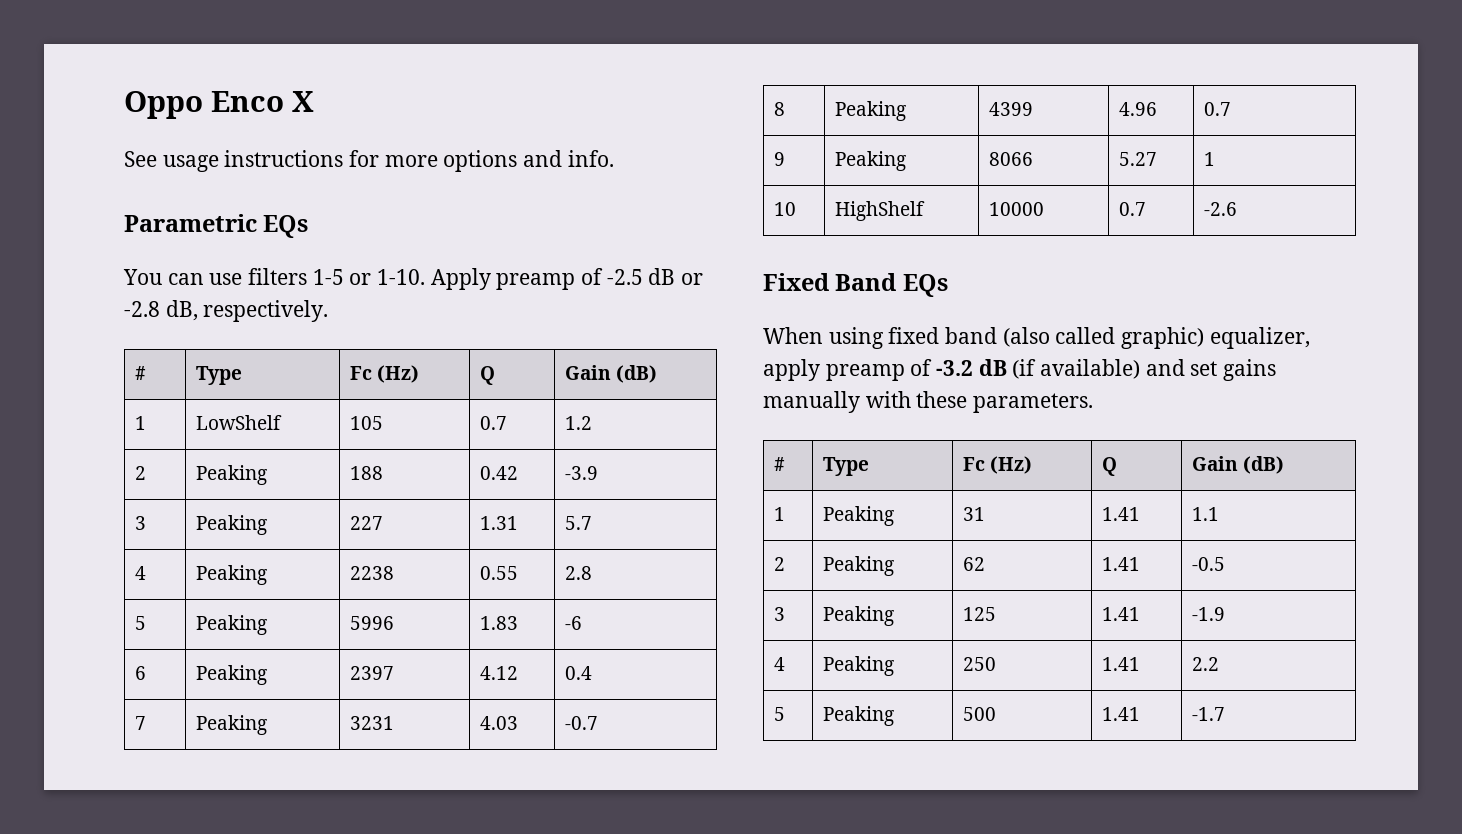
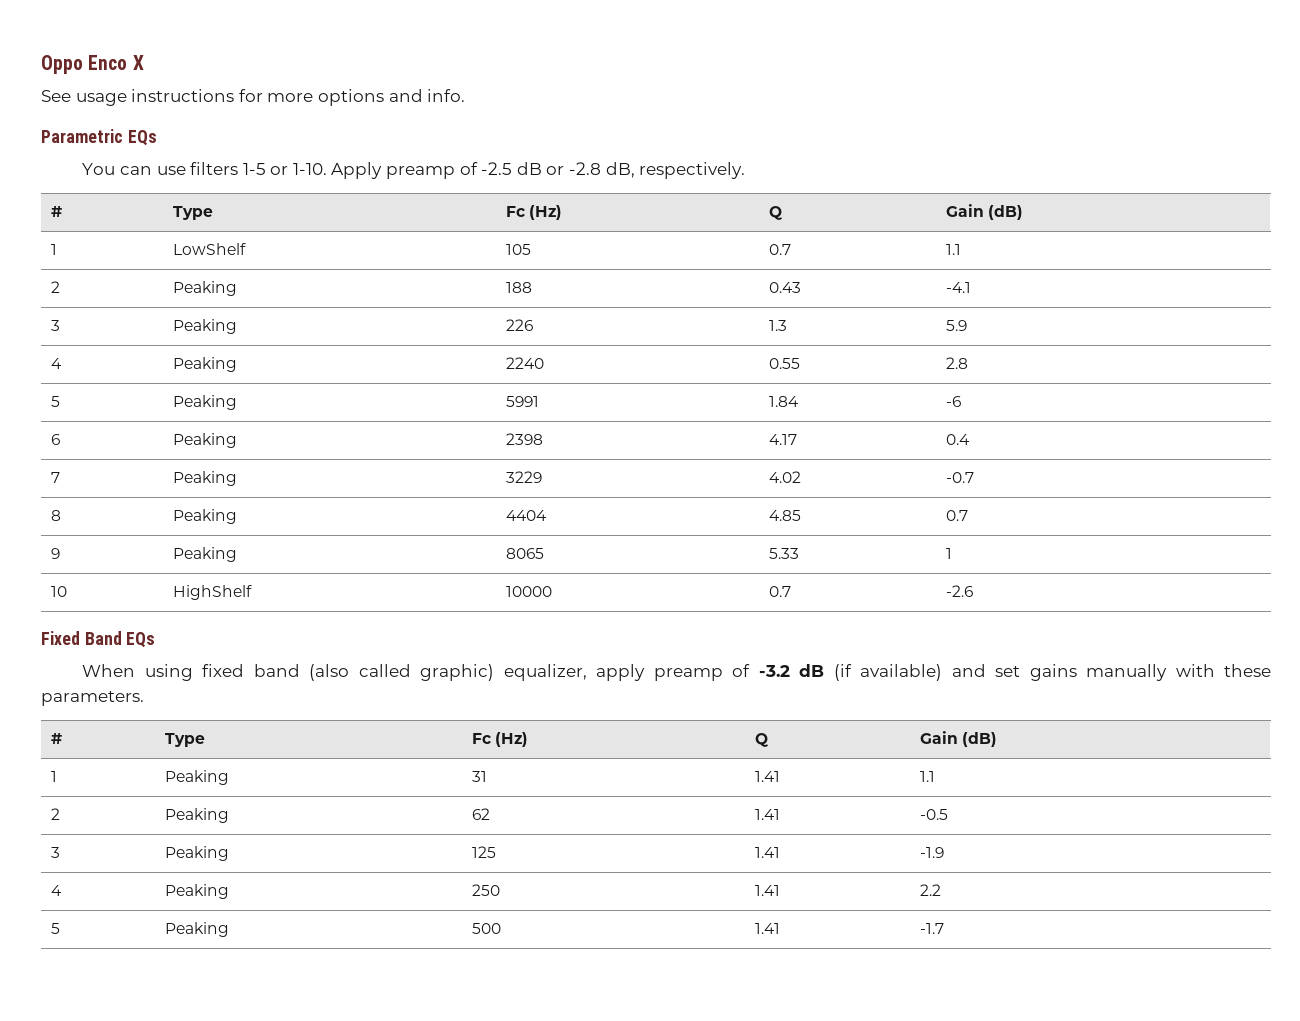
- 1 | LowShelf | 105 | 0.7 | 1.2
+ 1 | LowShelf | 105 | 0.7 | 1.1
- 2 | Peaking | 188 | 0.42 | -3.9
- 3 | Peaking | 227 | 1.31 | 5.7
- 4 | Peaking | 2238 | 0.55 | 2.8
+ 2 | Peaking | 188 | 0.43 | -4.1
+ 3 | Peaking | 226 | 1.3 | 5.9
+ 4 | Peaking | 2240 | 0.55 | 2.8
- 5 | Peaking | 5996 | 1.83 | -6
+ 5 | Peaking | 5991 | 1.84 | -6
- 6 | Peaking | 2397 | 4.12 | 0.4
+ 6 | Peaking | 2398 | 4.17 | 0.4
- 7 | Peaking | 3231 | 4.03 | -0.7
+ 7 | Peaking | 3229 | 4.02 | -0.7
- 8 | Peaking | 4399 | 4.96 | 0.7
+ 8 | Peaking | 4404 | 4.85 | 0.7
- 9 | Peaking | 8066 | 5.27 | 1
+ 9 | Peaking | 8065 | 5.33 | 1

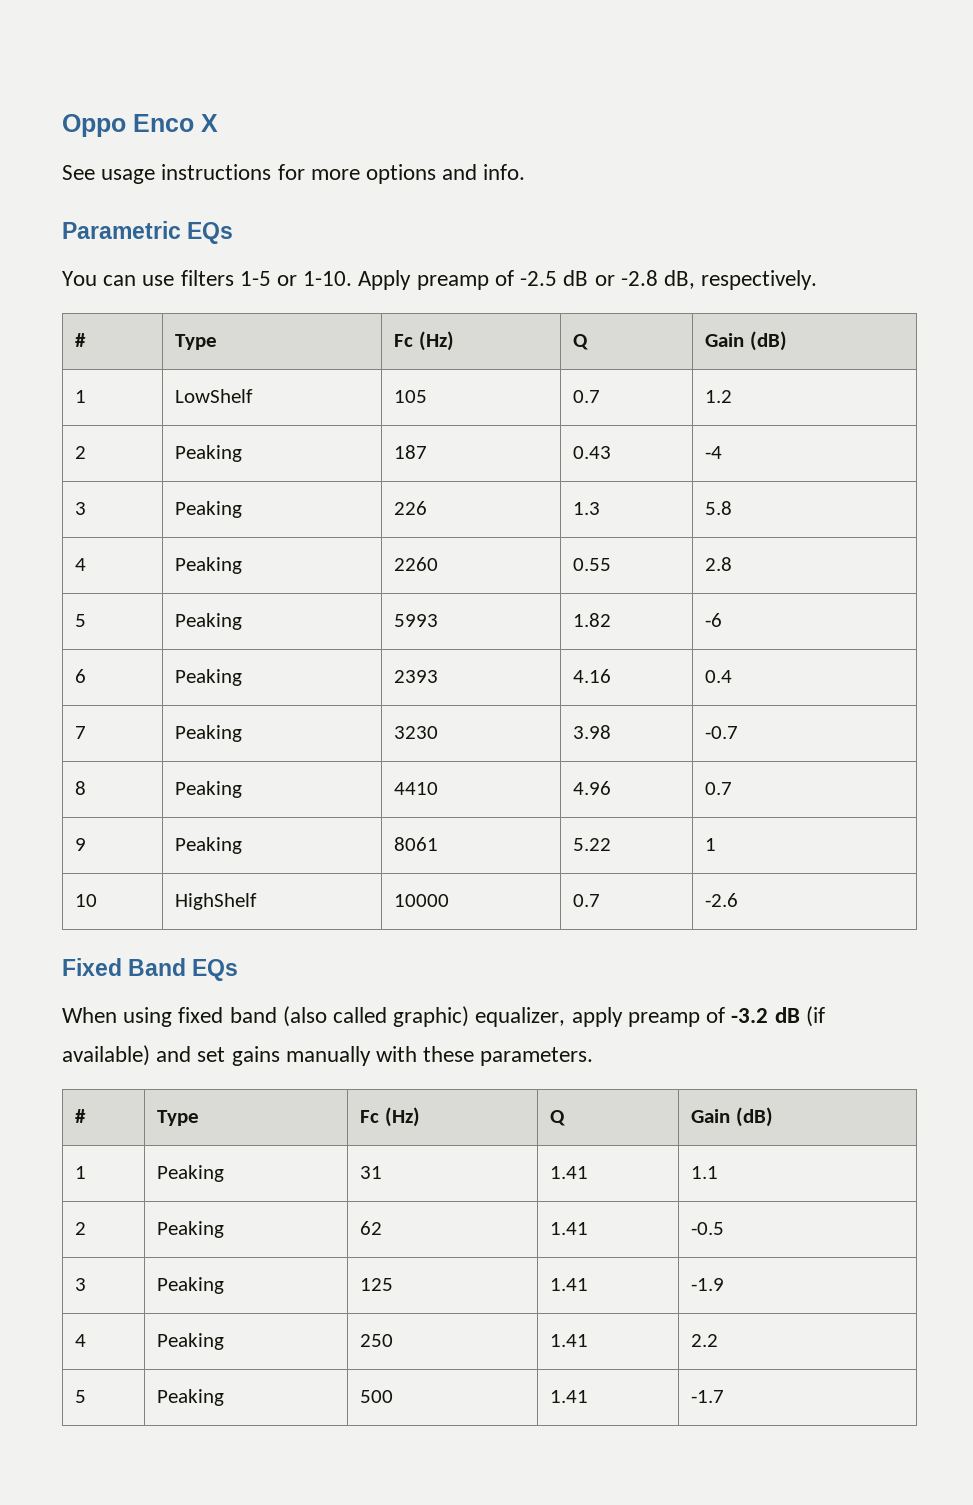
- 1 | LowShelf | 105 | 0.7 | 1.1
- 2 | Peaking | 188 | 0.43 | -4.1
+ 1 | LowShelf | 105 | 0.7 | 1.2
+ 2 | Peaking | 187 | 0.43 | -4
- 3 | Peaking | 226 | 1.3 | 5.9
- 4 | Peaking | 2240 | 0.55 | 2.8
+ 3 | Peaking | 226 | 1.3 | 5.8
+ 4 | Peaking | 2260 | 0.55 | 2.8
- 5 | Peaking | 5991 | 1.84 | -6
+ 5 | Peaking | 5993 | 1.82 | -6
- 6 | Peaking | 2398 | 4.17 | 0.4
+ 6 | Peaking | 2393 | 4.16 | 0.4
- 7 | Peaking | 3229 | 4.02 | -0.7
+ 7 | Peaking | 3230 | 3.98 | -0.7
- 8 | Peaking | 4404 | 4.85 | 0.7
+ 8 | Peaking | 4410 | 4.96 | 0.7
- 9 | Peaking | 8065 | 5.33 | 1
+ 9 | Peaking | 8061 | 5.22 | 1

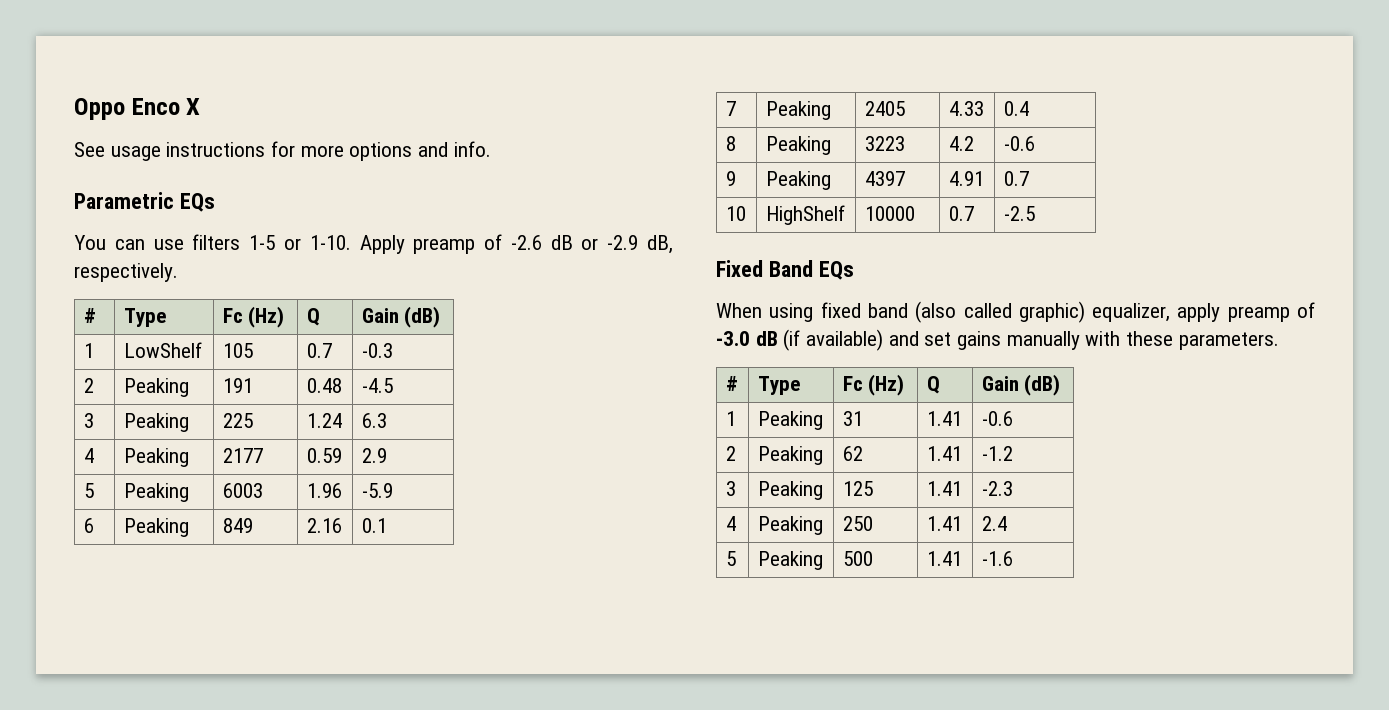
- Apply preamp of -2.5 dB or -2.8 dB, respectively.
+ Apply preamp of -2.6 dB or -2.9 dB, respectively.
- 1 | LowShelf | 105 | 0.7 | 1.2
- 2 | Peaking | 187 | 0.43 | -4
- 3 | Peaking | 226 | 1.3 | 5.8
- 4 | Peaking | 2260 | 0.55 | 2.8
- 5 | Peaking | 5993 | 1.82 | -6
+ 1 | LowShelf | 105 | 0.7 | -0.3
+ 2 | Peaking | 191 | 0.48 | -4.5
+ 3 | Peaking | 225 | 1.24 | 6.3
+ 4 | Peaking | 2177 | 0.59 | 2.9
+ 5 | Peaking | 6003 | 1.96 | -5.9
- 6 | Peaking | 2393 | 4.16 | 0.4
+ 6 | Peaking | 849 | 2.16 | 0.1
- 7 | Peaking | 3230 | 3.98 | -0.7
+ 7 | Peaking | 2405 | 4.33 | 0.4
- 8 | Peaking | 4410 | 4.96 | 0.7
+ 8 | Peaking | 3223 | 4.2 | -0.6
- 9 | Peaking | 8061 | 5.22 | 1
+ 9 | Peaking | 4397 | 4.91 | 0.7
- 10 | HighShelf | 10000 | 0.7 | -2.6
+ 10 | HighShelf | 10000 | 0.7 | -2.5
- When using fixed band (also called graphic) equalizer, apply preamp of -3.2 dB (if available) and set gains manually with these parameters.
+ When using fixed band (also called graphic) equalizer, apply preamp of -3.0 dB (if available) and set gains manually with these parameters.
- 1 | Peaking | 31 | 1.41 | 1.1
+ 1 | Peaking | 31 | 1.41 | -0.6
- 2 | Peaking | 62 | 1.41 | -0.5
+ 2 | Peaking | 62 | 1.41 | -1.2
- 3 | Peaking | 125 | 1.41 | -1.9
+ 3 | Peaking | 125 | 1.41 | -2.3
- 4 | Peaking | 250 | 1.41 | 2.2
+ 4 | Peaking | 250 | 1.41 | 2.4
- 5 | Peaking | 500 | 1.41 | -1.7
+ 5 | Peaking | 500 | 1.41 | -1.6

